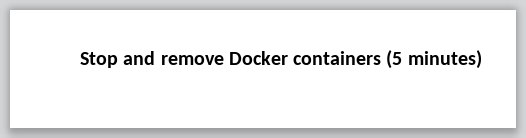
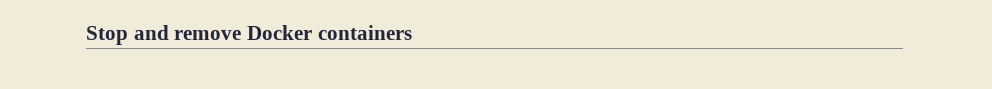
- Stop and remove Docker containers (5 minutes)
+ Stop and remove Docker containers

